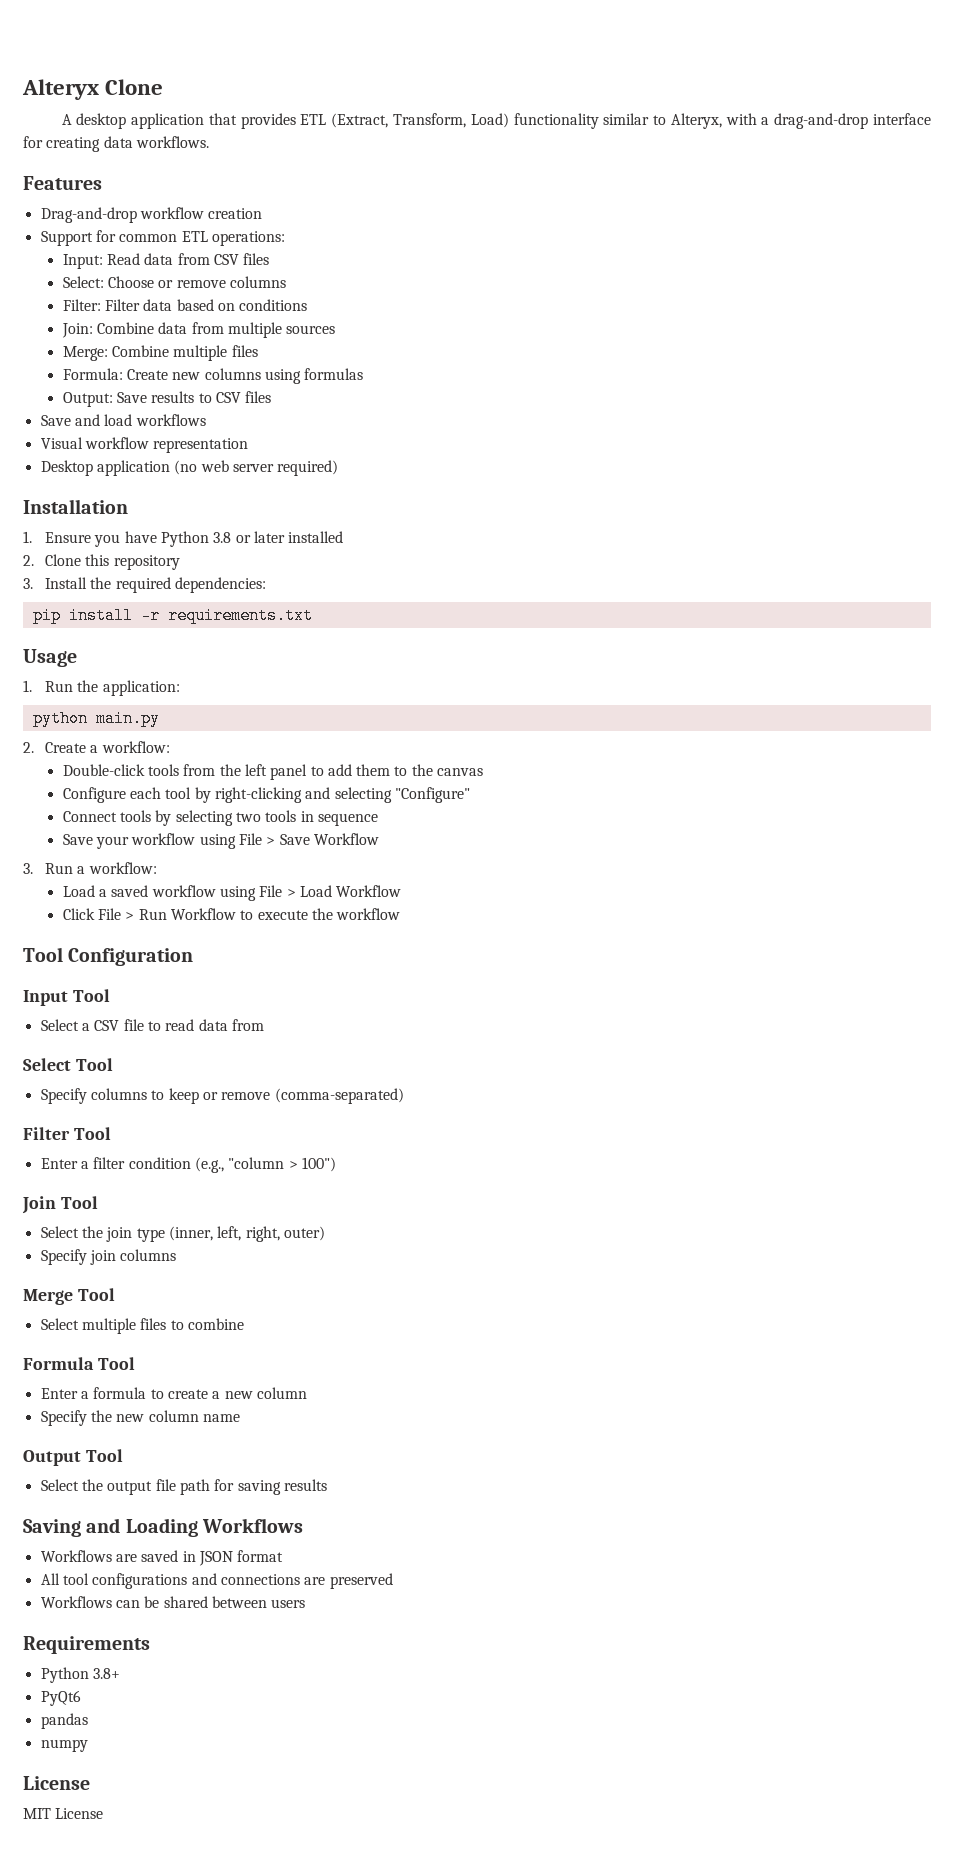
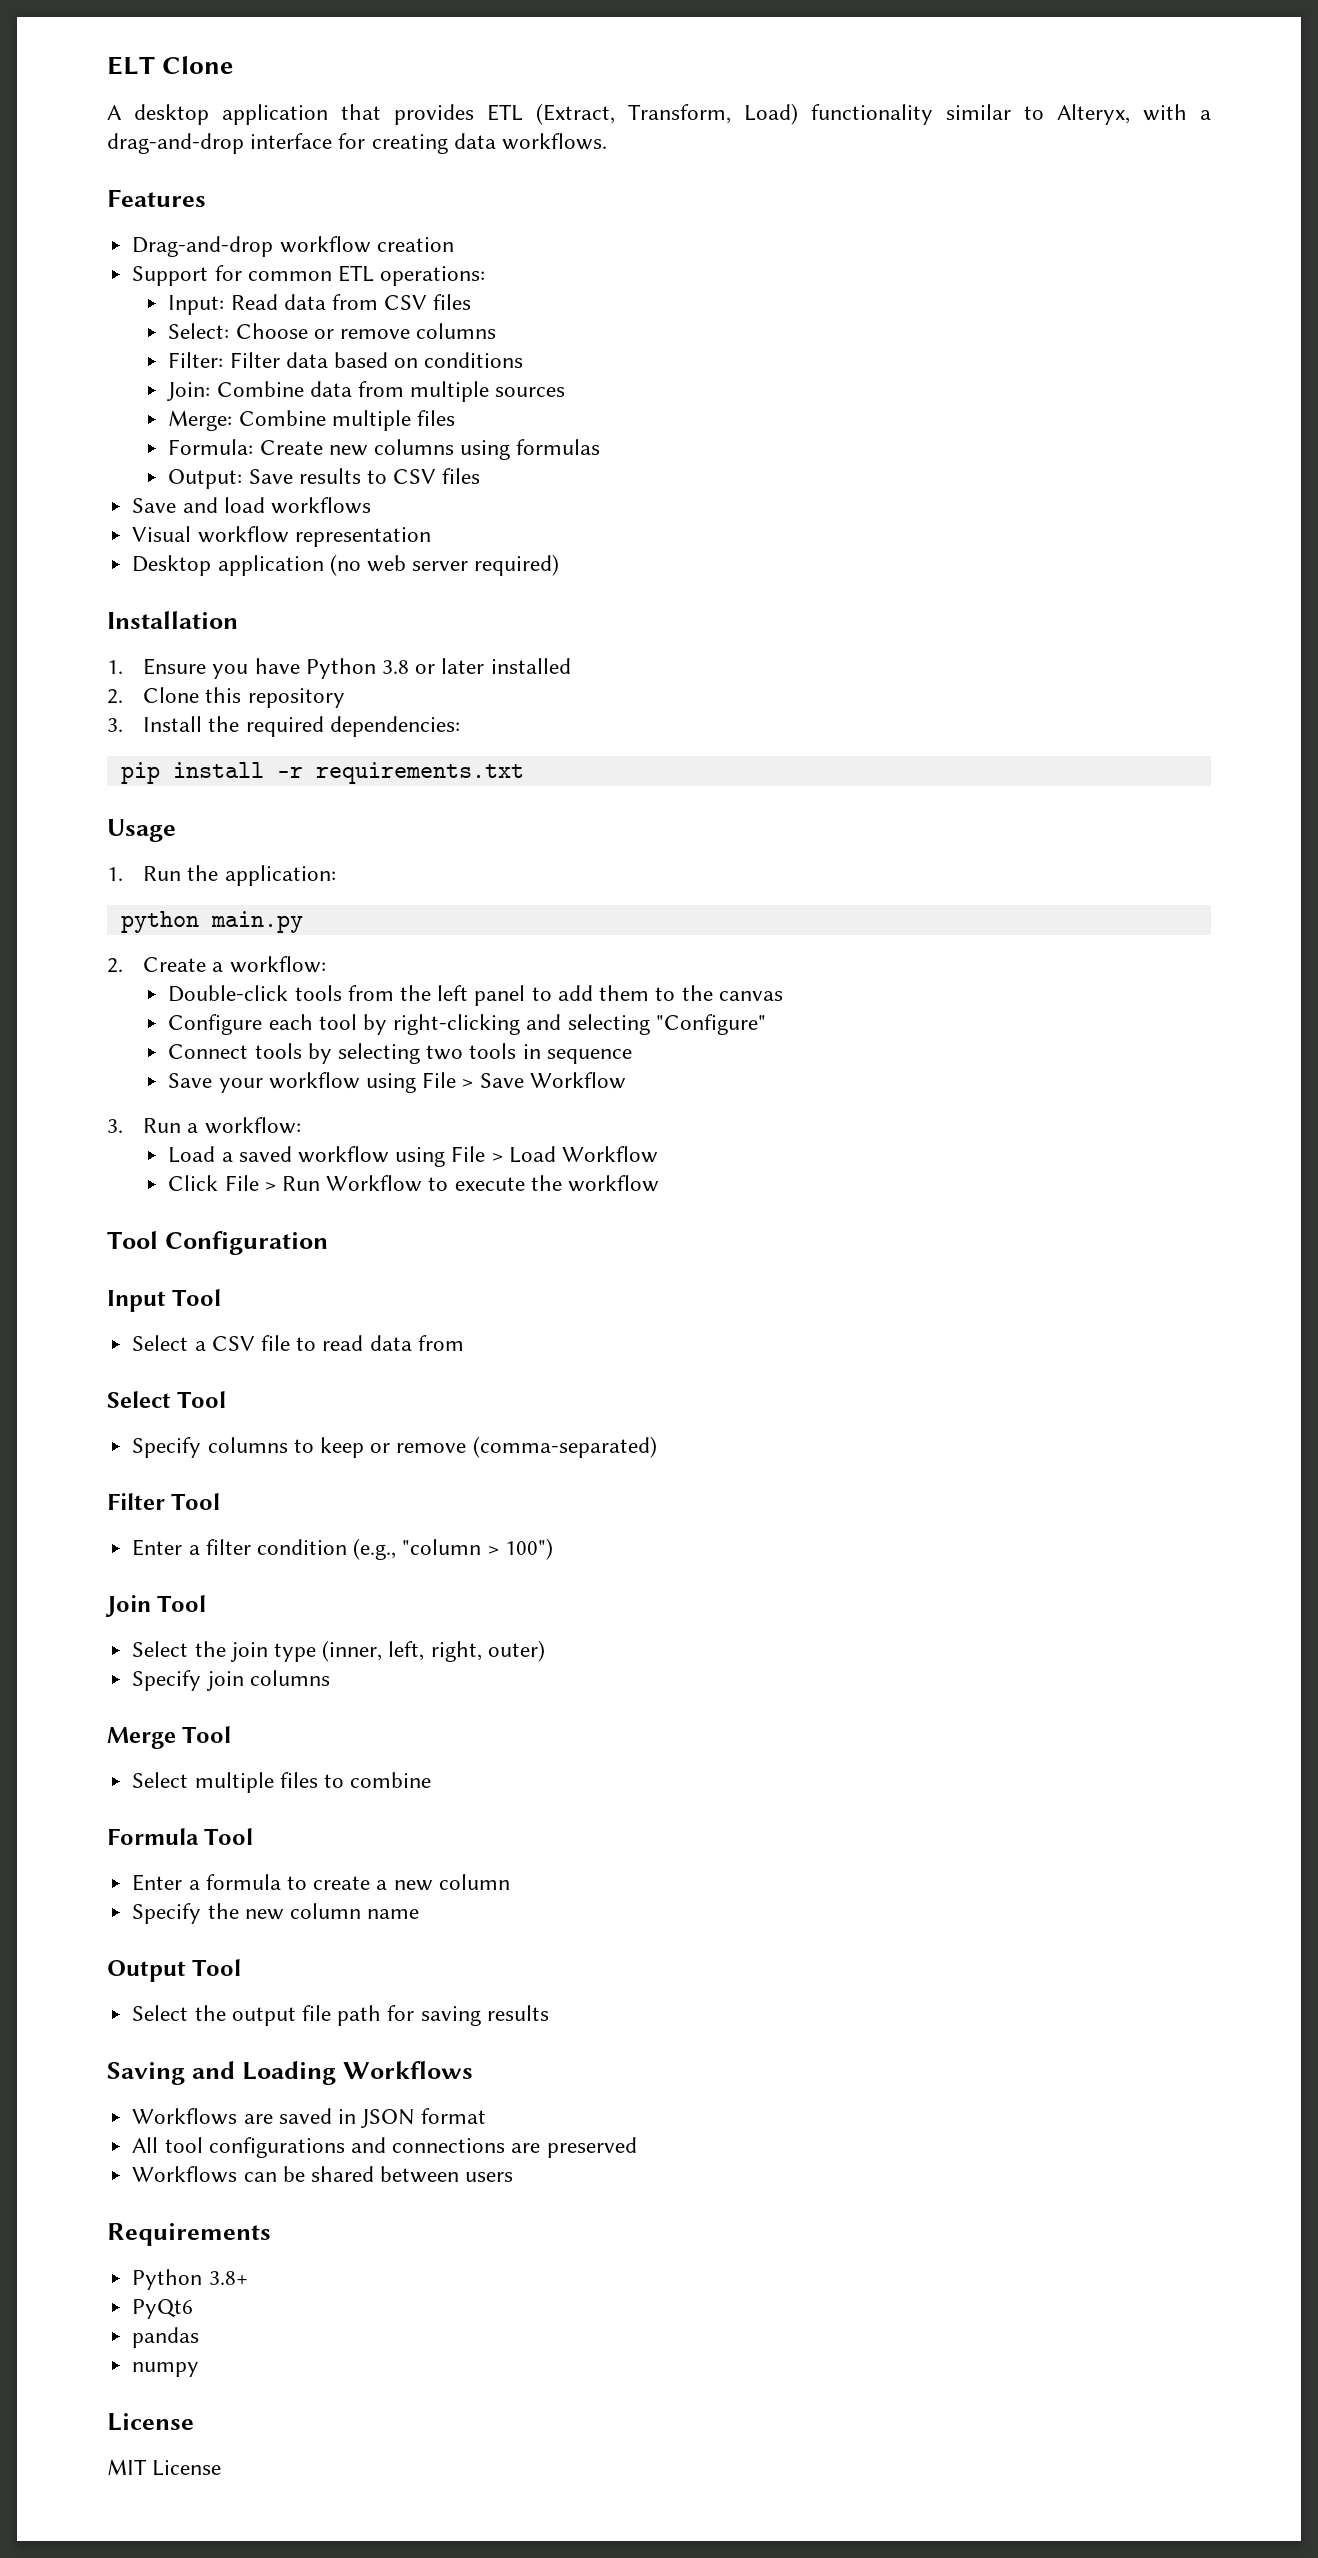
- Alteryx Clone
+ ELT Clone

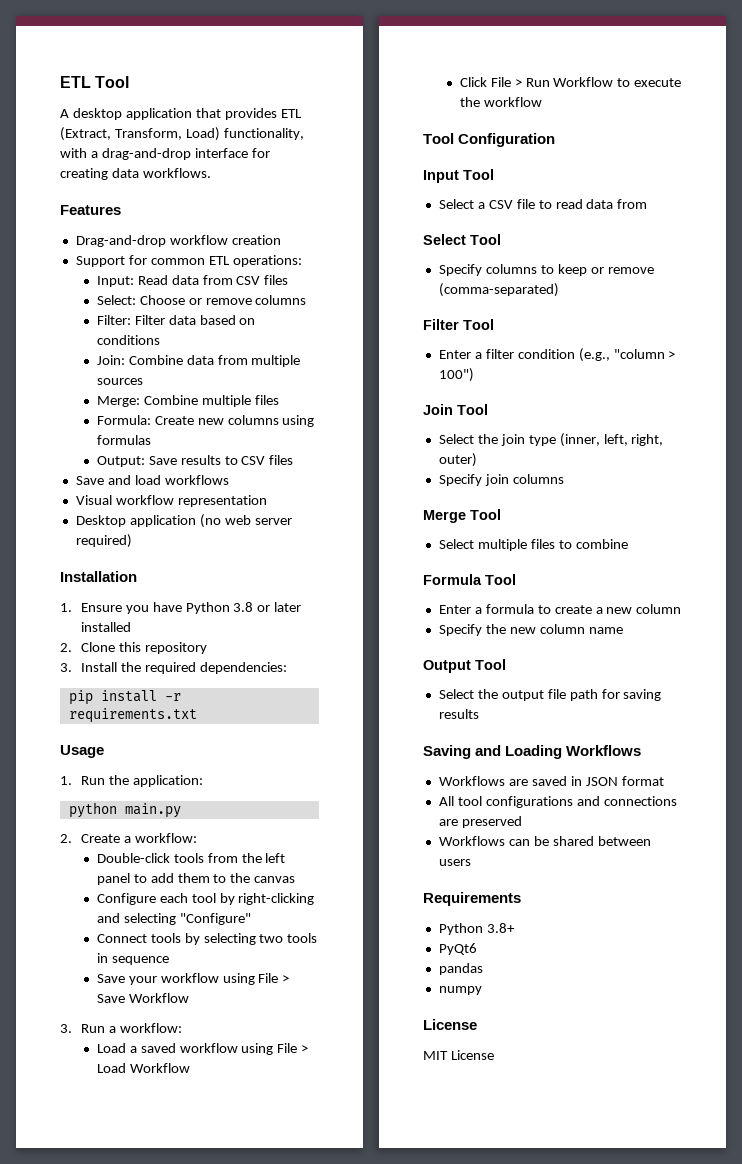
- ELT Clone
+ ETL Tool
- A desktop application that provides ETL (Extract, Transform, Load) functionality similar to Alteryx, with a drag-and-drop interface for creating data workflows.
+ A desktop application that provides ETL (Extract, Transform, Load) functionality, with a drag-and-drop interface for creating data workflows.

